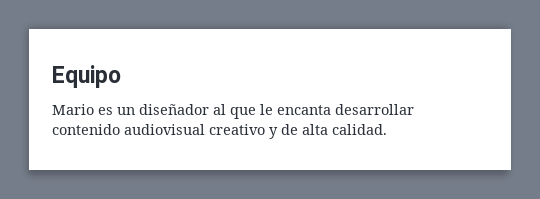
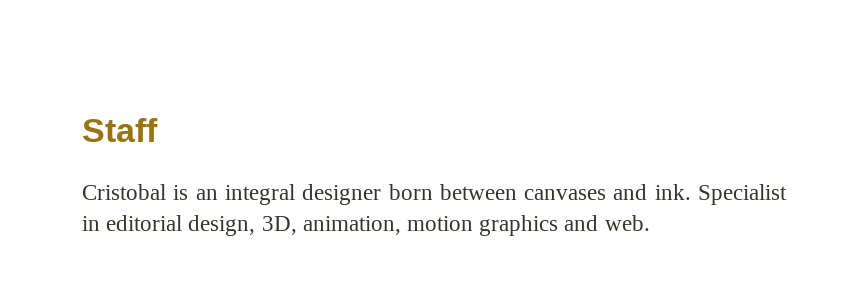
- Equipo
- Mario es un diseñador al que le encanta desarrollar contenido audiovisual creativo y de alta calidad.
+ Staff
+ Cristobal is an integral designer born between canvases and ink. Specialist in editorial design, 3D, animation, motion graphics and web.

